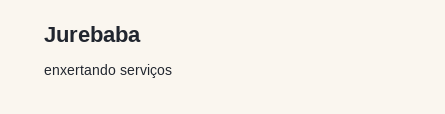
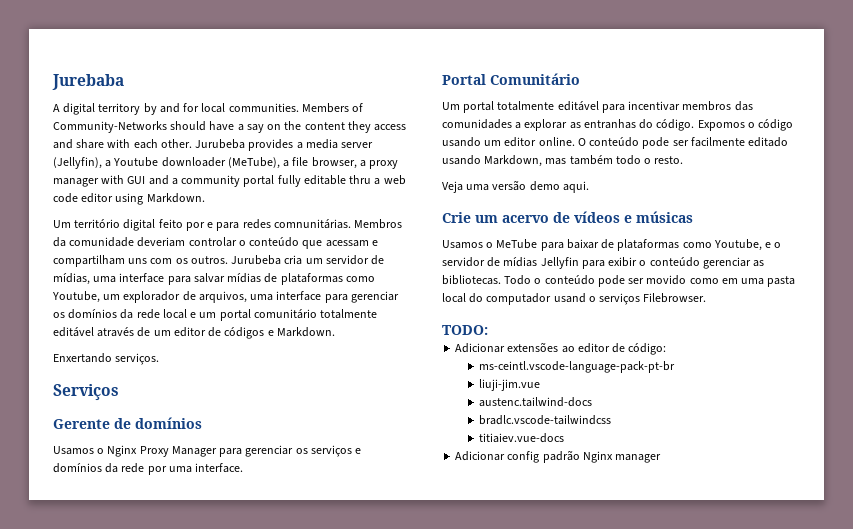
- enxertando serviços
+ A digital territory by and for local communities. Members of Community-Networks should have a say on the content they access and share with each other. Jurubeba provides a media server (Jellyfin), a Youtube downloader (MeTube), a file browser, a proxy manager with GUI and a community portal fully editable thru a web code editor using Markdown.
+ Um território digital feito por e para redes comnunitárias. Membros da comunidade deveriam controlar o conteúdo que acessam e compartilham uns com os outros. Jurubeba cria um servidor de mídias, uma interface para salvar mídias de plataformas como Youtube, um explorador de arquivos, uma interface para gerenciar os domínios da rede local e um portal comunitário totalmente editável através de um editor de códigos e Markdown.
+ Enxertando serviços.
+ Serviços
+ Gerente de domínios
+ Usamos o Nginx Proxy Manager para gerenciar os serviços e domínios da rede por uma interface.
+ Portal Comunitário
+ Um portal totalmente editável para incentivar membros das comunidades a explorar as entranhas do código. Expomos o código usando um editor online. O conteúdo pode ser facilmente editado usando Markdown, mas também todo o resto.
+ Veja uma versão demo aqui.
+ Crie um acervo de vídeos e músicas
+ Usamos o MeTube para baixar de plataformas como Youtube, e o servidor de mídias Jellyfin para exibir o conteúdo gerenciar as bibliotecas. Todo o conteúdo pode ser movido como em uma pasta local do computador usand o serviços Filebrowser.
+ TODO:
+ Adicionar extensões ao editor de código:
+ ms-ceintl.vscode-language-pack-pt-br
+ liuji-jim.vue
+ austenc.tailwind-docs
+ bradlc.vscode-tailwindcss
+ titiaiev.vue-docs
+ Adicionar config padrão Nginx manager

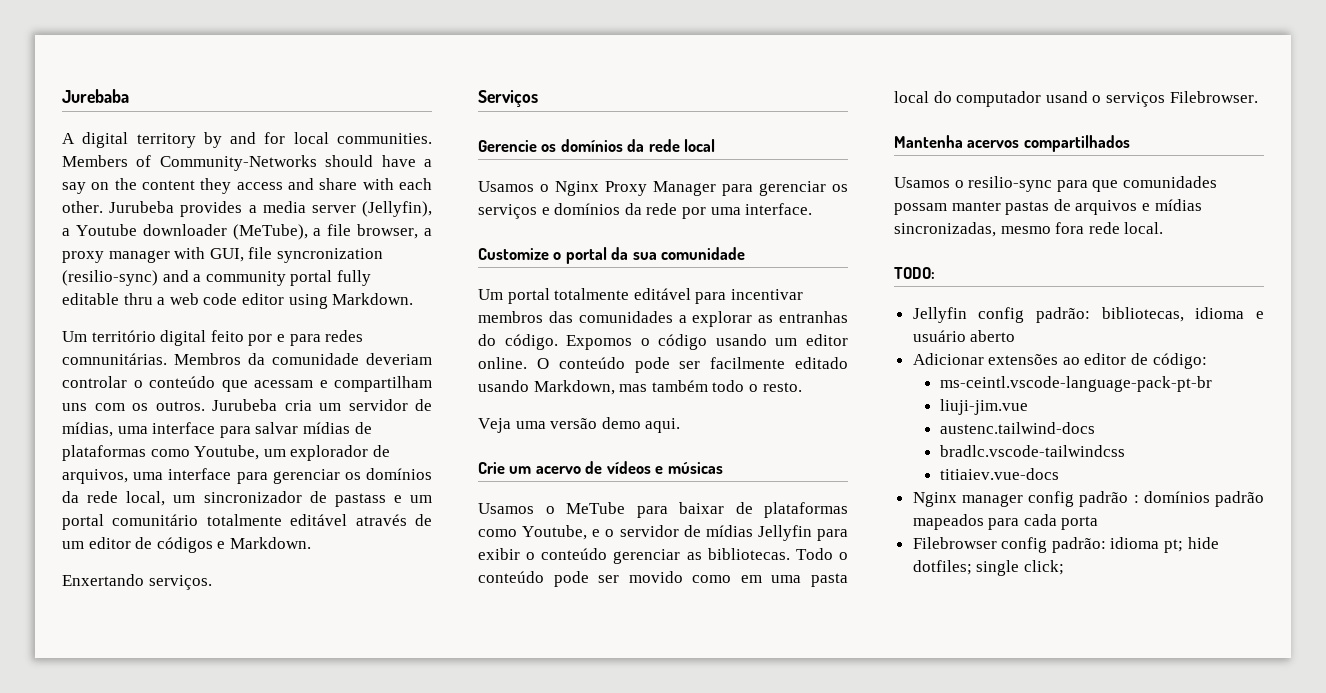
- Jurubeba provides a media server (Jellyfin), a Youtube downloader (MeTube), a file browser, a proxy manager with GUI and a community portal fully editable thru a web code editor using Markdown.
+ Jurubeba provides a media server (Jellyfin), a Youtube downloader (MeTube), a file browser, a proxy manager with GUI, file syncronization (resilio-sync) and a community portal fully editable thru a web code editor using Markdown.
- Jurubeba cria um servidor de mídias, uma interface para salvar mídias de plataformas como Youtube, um explorador de arquivos, uma interface para gerenciar os domínios da rede local e um portal comunitário totalmente editável através de um editor de códigos e Markdown.
+ Jurubeba cria um servidor de mídias, uma interface para salvar mídias de plataformas como Youtube, um explorador de arquivos, uma interface para gerenciar os domínios da rede local, um sincronizador de pastass e um portal comunitário totalmente editável através de um editor de códigos e Markdown.
- Gerente de domínios
+ Gerencie os domínios da rede local
- Portal Comunitário
+ Customize o portal da sua comunidade
+ Mantenha acervos compartilhados
+ Usamos o resilio-sync para que comunidades possam manter pastas de arquivos e mídias sincronizadas, mesmo fora rede local.
  TODO:
+ Jellyfin config padrão: bibliotecas, idioma e usuário aberto
- Adicionar config padrão Nginx manager
+ Nginx manager config padrão : domínios padrão mapeados para cada porta
+ Filebrowser config padrão: idioma pt; hide dotfiles; single click;

